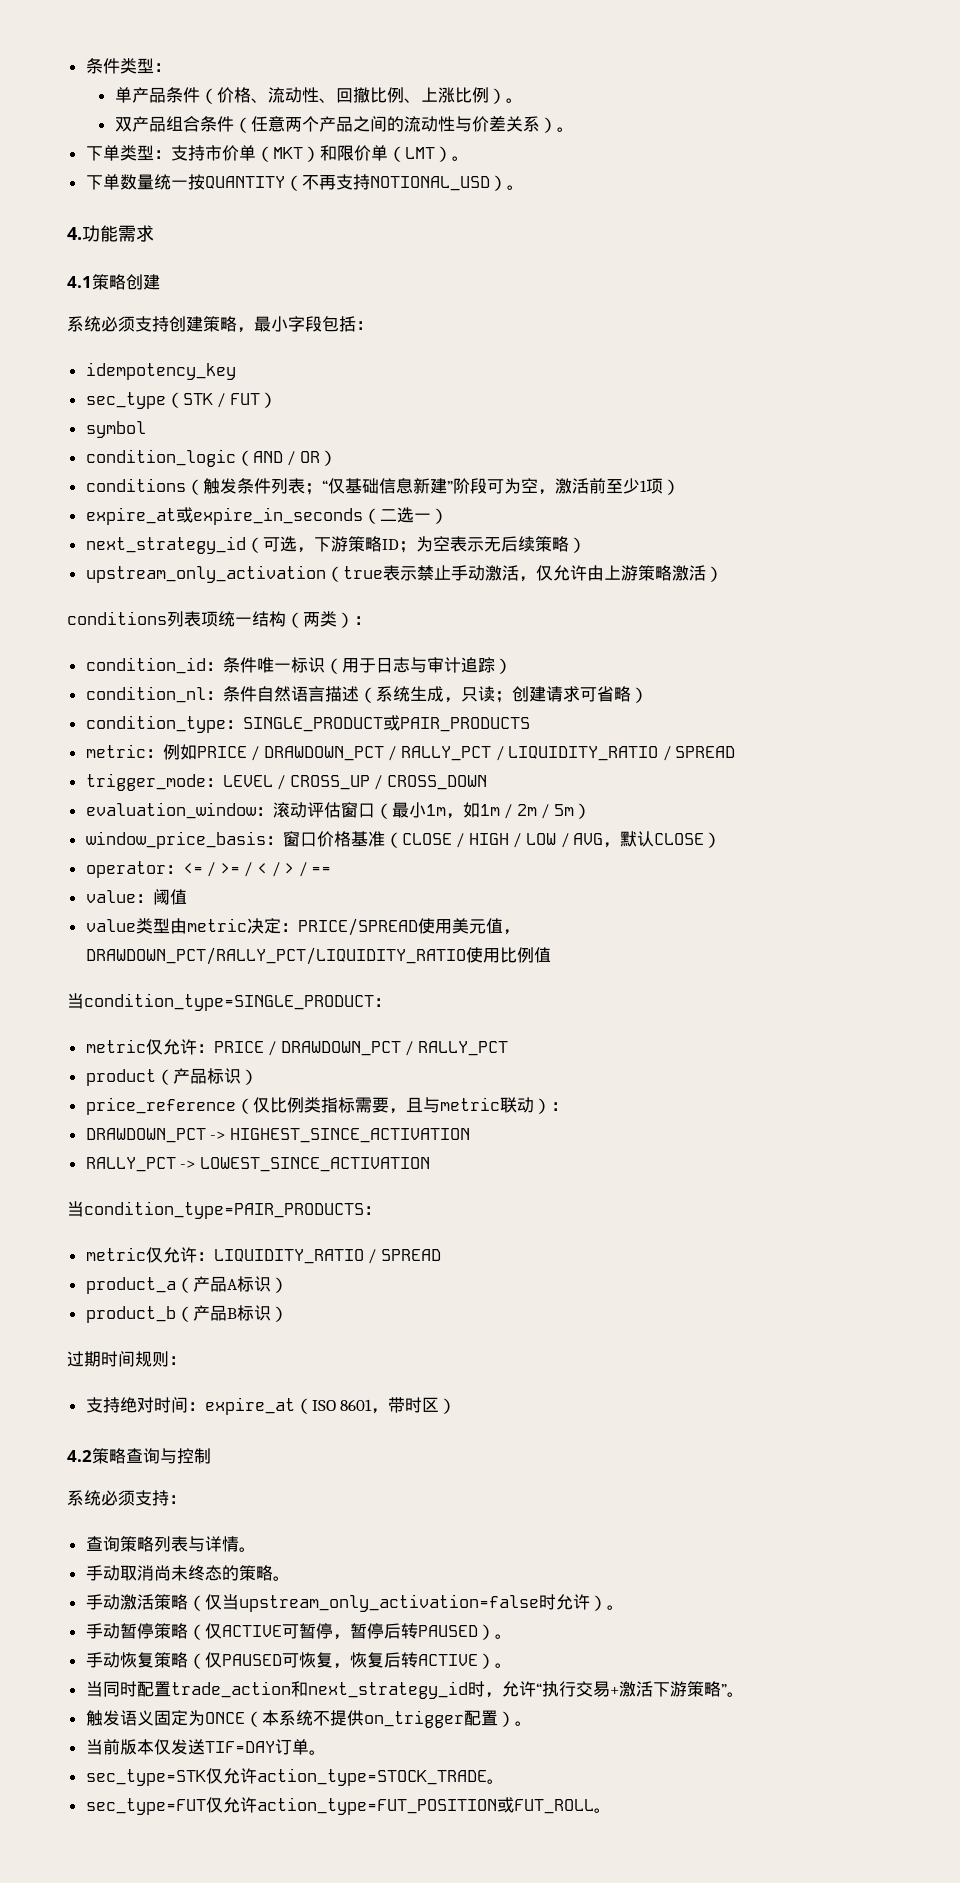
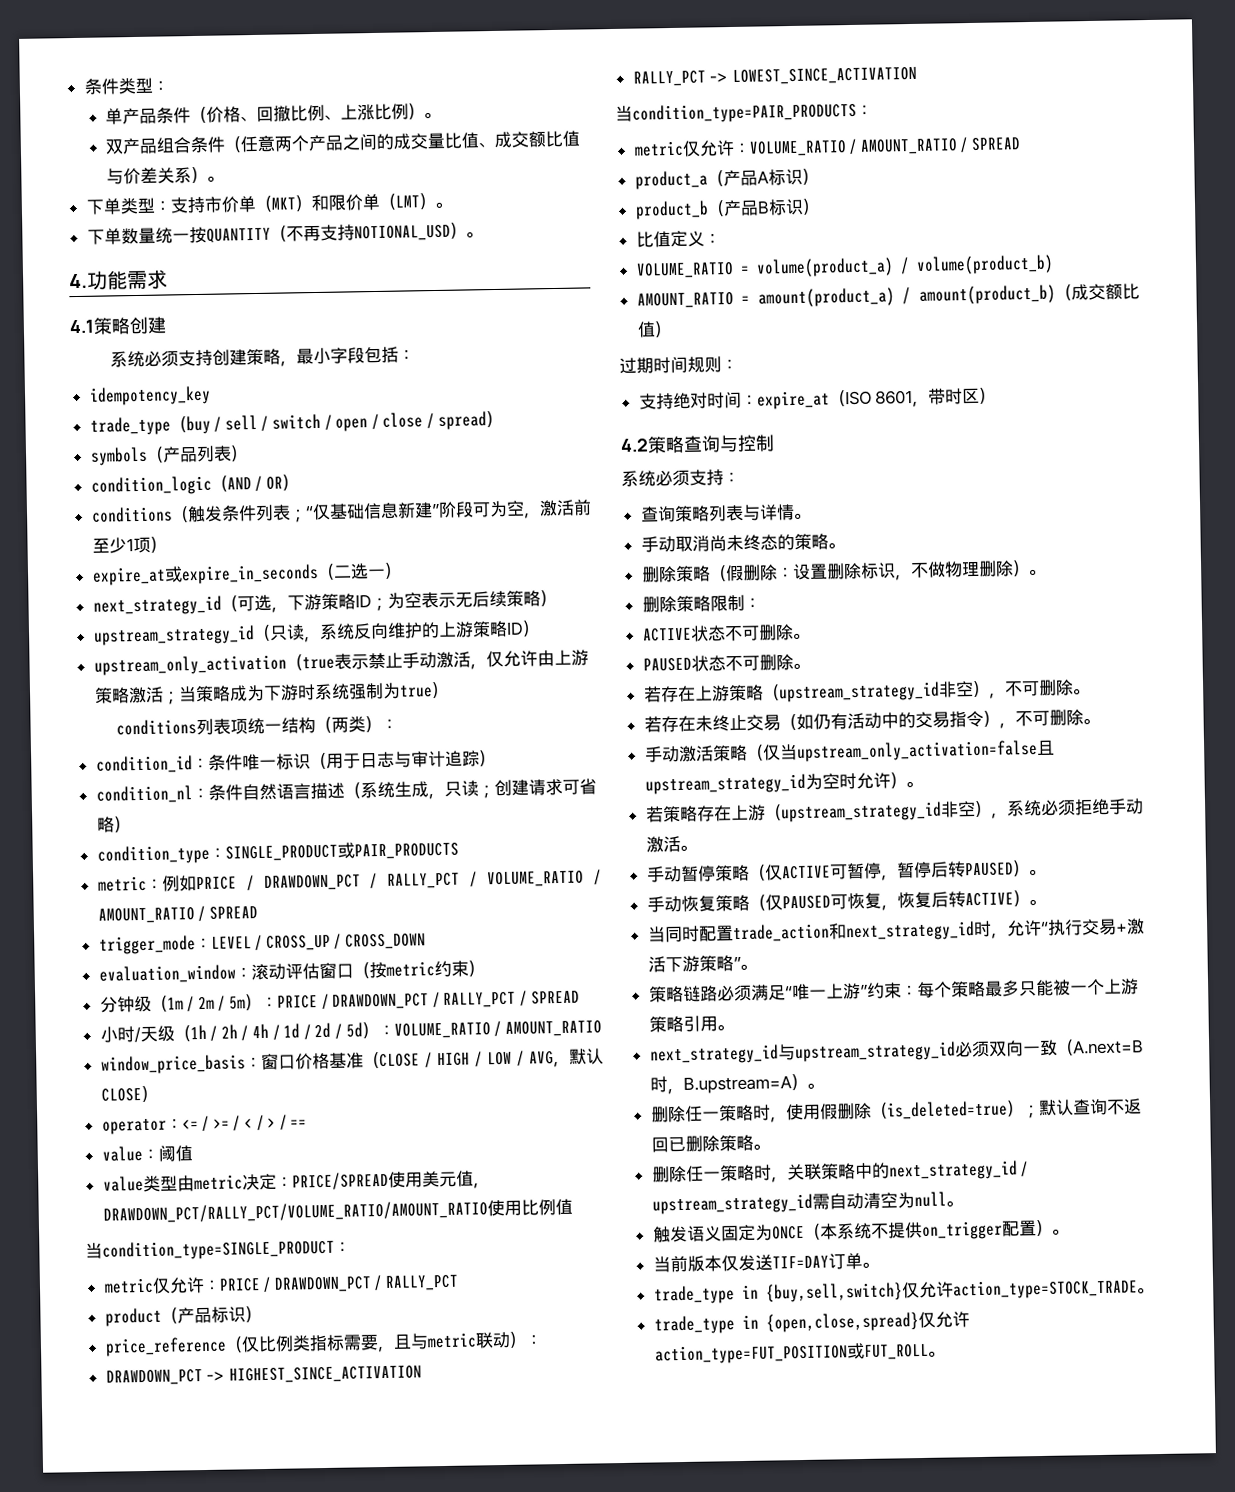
- 单产品条件（价格、流动性、回撤比例、上涨比例）。
+ 单产品条件（价格、回撤比例、上涨比例）。
- 双产品组合条件（任意两个产品之间的流动性与价差关系）。
+ 双产品组合条件（任意两个产品之间的成交量比值、成交额比值与价差关系）。
- sec_type（STK / FUT）
- symbol
+ trade_type（buy / sell / switch / open / close / spread）
+ symbols（产品列表）
+ upstream_strategy_id（只读，系统反向维护的上游策略ID）
- upstream_only_activation（true表示禁止手动激活，仅允许由上游策略激活）
+ upstream_only_activation（true表示禁止手动激活，仅允许由上游策略激活；当策略成为下游时系统强制为true）
- metric：例如PRICE / DRAWDOWN_PCT / RALLY_PCT / LIQUIDITY_RATIO / SPREAD
+ metric：例如PRICE / DRAWDOWN_PCT / RALLY_PCT / VOLUME_RATIO / AMOUNT_RATIO / SPREAD
- evaluation_window：滚动评估窗口（最小1m，如1m / 2m / 5m）
+ evaluation_window：滚动评估窗口（按metric约束）
+ 分钟级（1m / 2m / 5m）：PRICE / DRAWDOWN_PCT / RALLY_PCT / SPREAD
+ 小时/天级（1h / 2h / 4h / 1d / 2d / 5d）：VOLUME_RATIO / AMOUNT_RATIO
- value类型由metric决定：PRICE/SPREAD使用美元值，DRAWDOWN_PCT/RALLY_PCT/LIQUIDITY_RATIO使用比例值
+ value类型由metric决定：PRICE/SPREAD使用美元值，DRAWDOWN_PCT/RALLY_PCT/VOLUME_RATIO/AMOUNT_RATIO使用比例值
- metric仅允许：LIQUIDITY_RATIO / SPREAD
+ metric仅允许：VOLUME_RATIO / AMOUNT_RATIO / SPREAD
+ 比值定义：
+ VOLUME_RATIO = volume(product_a) / volume(product_b)
+ AMOUNT_RATIO = amount(product_a) / amount(product_b)（成交额比值）
+ 删除策略（假删除：设置删除标识，不做物理删除）。
+ 删除策略限制：
+ ACTIVE状态不可删除。
+ PAUSED状态不可删除。
+ 若存在上游策略（upstream_strategy_id非空），不可删除。
+ 若存在未终止交易（如仍有活动中的交易指令），不可删除。
- 手动激活策略（仅当upstream_only_activation=false时允许）。
+ 手动激活策略（仅当upstream_only_activation=false且upstream_strategy_id为空时允许）。
+ 若策略存在上游（upstream_strategy_id非空），系统必须拒绝手动激活。
+ 策略链路必须满足“唯一上游”约束：每个策略最多只能被一个上游策略引用。
+ next_strategy_id与upstream_strategy_id必须双向一致（A.next=B时，B.upstream=A）。
+ 删除任一策略时，使用假删除（is_deleted=true）；默认查询不返回已删除策略。
+ 删除任一策略时，关联策略中的next_strategy_id / upstream_strategy_id需自动清空为null。
- sec_type=STK仅允许action_type=STOCK_TRADE。
+ trade_type in {buy,sell,switch}仅允许action_type=STOCK_TRADE。
- sec_type=FUT仅允许action_type=FUT_POSITION或FUT_ROLL。
+ trade_type in {open,close,spread}仅允许action_type=FUT_POSITION或FUT_ROLL。

